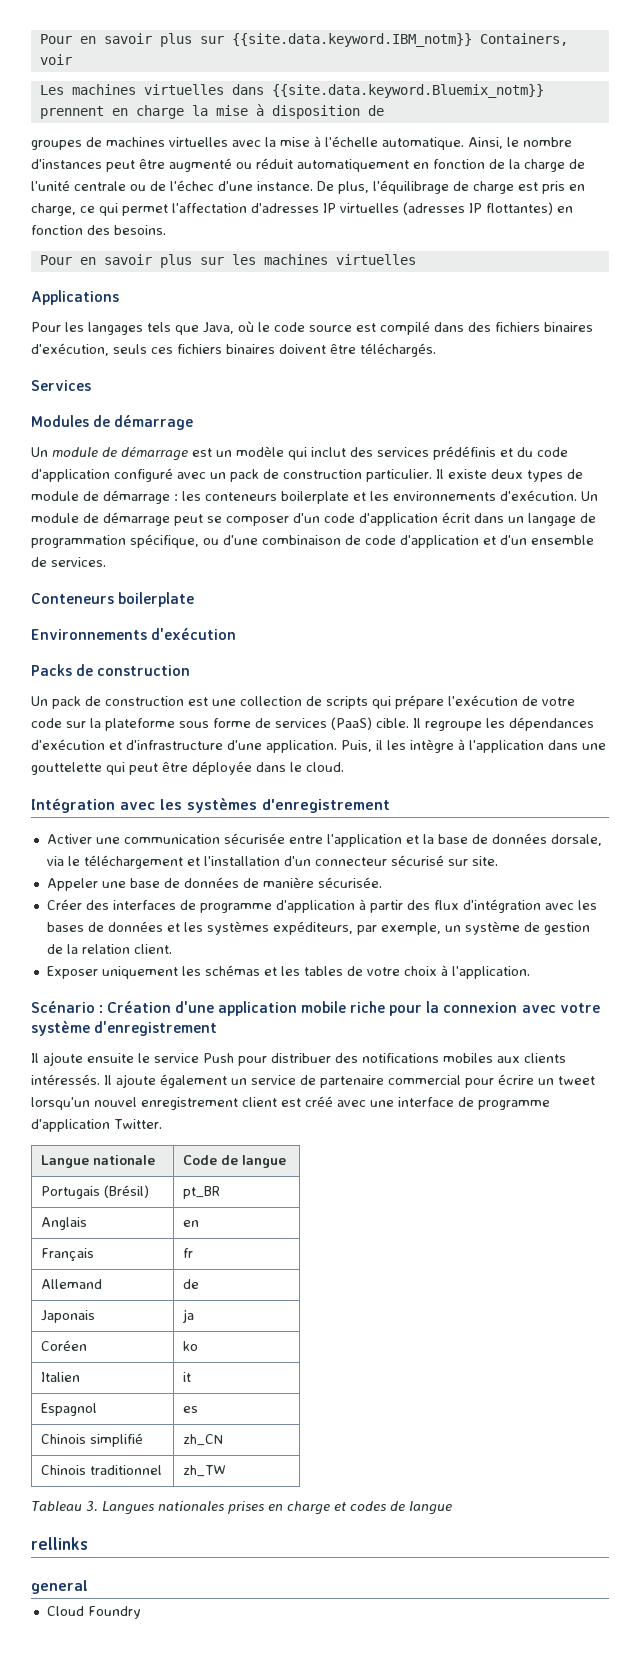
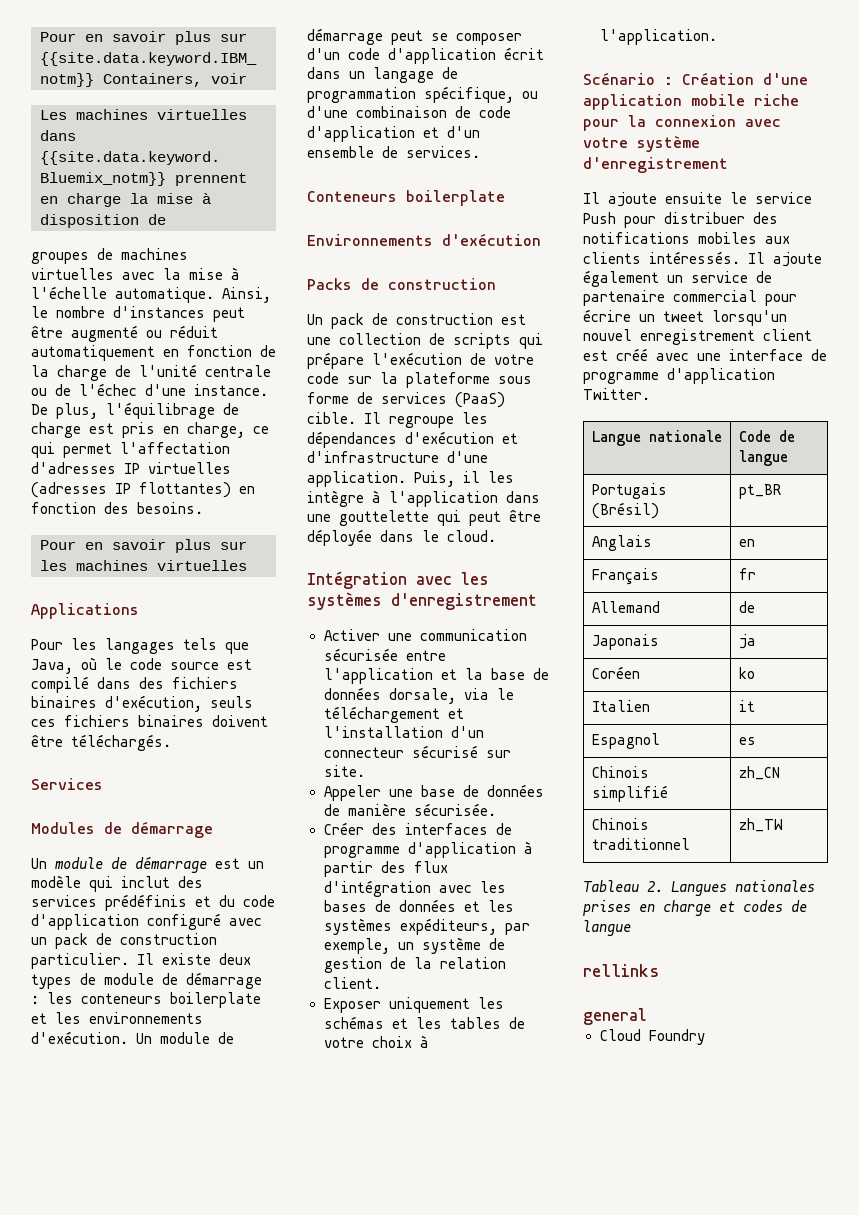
- Tableau 3. Langues nationales prises en charge et codes de langue
+ Tableau 2. Langues nationales prises en charge et codes de langue

